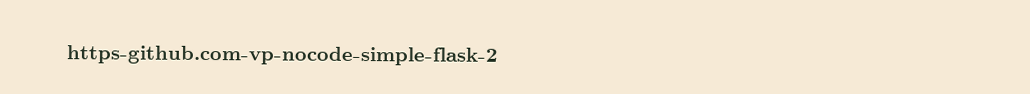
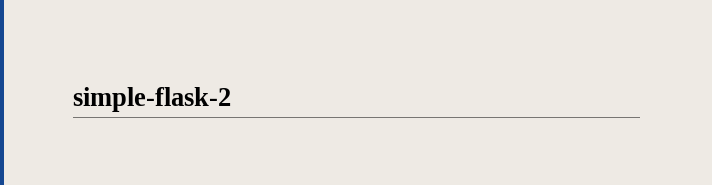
- https-github.com-vp-nocode-simple-flask-2
+ simple-flask-2

